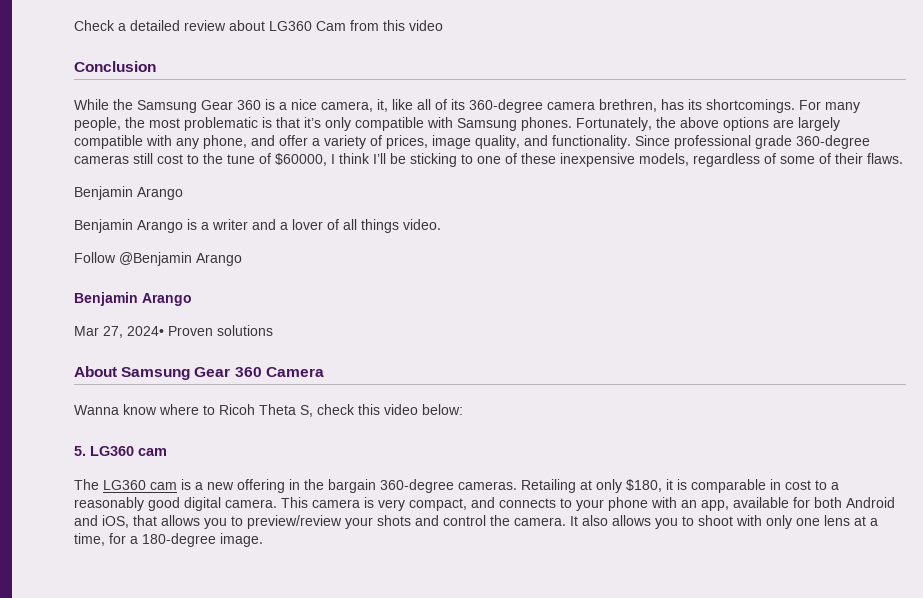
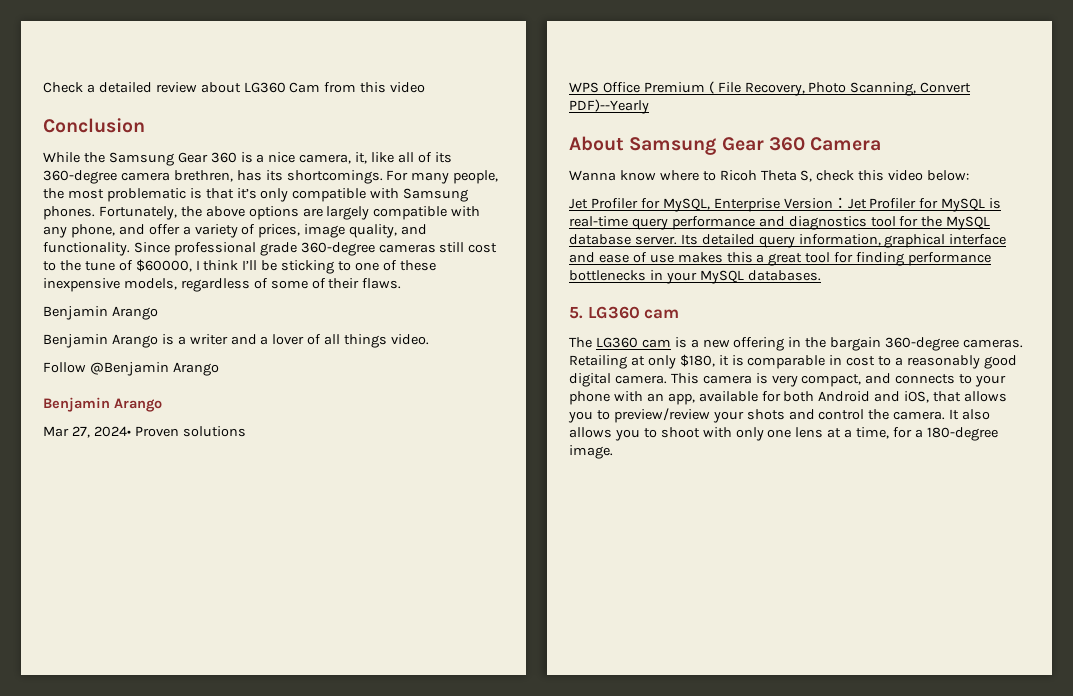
+ WPS Office Premium ( File Recovery, Photo Scanning, Convert PDF)--Yearly
+ Jet Profiler for MySQL, Enterprise Version：Jet Profiler for MySQL is real-time query performance and diagnostics tool for the MySQL database server. Its detailed query information, graphical interface and ease of use makes this a great tool for finding performance bottlenecks in your MySQL databases.

